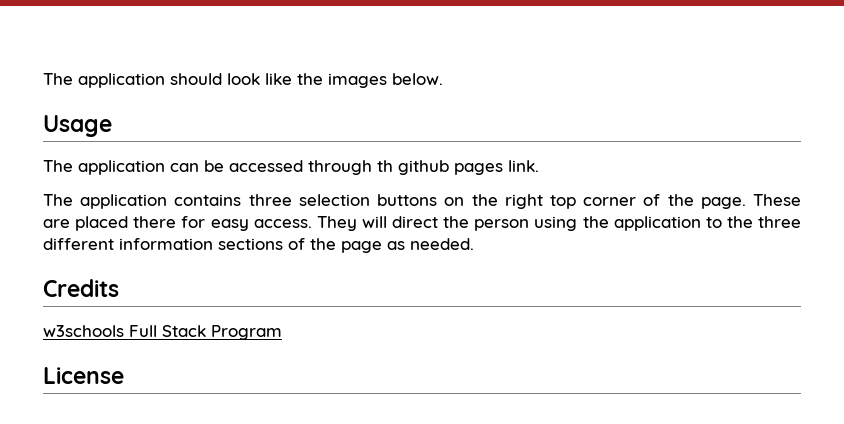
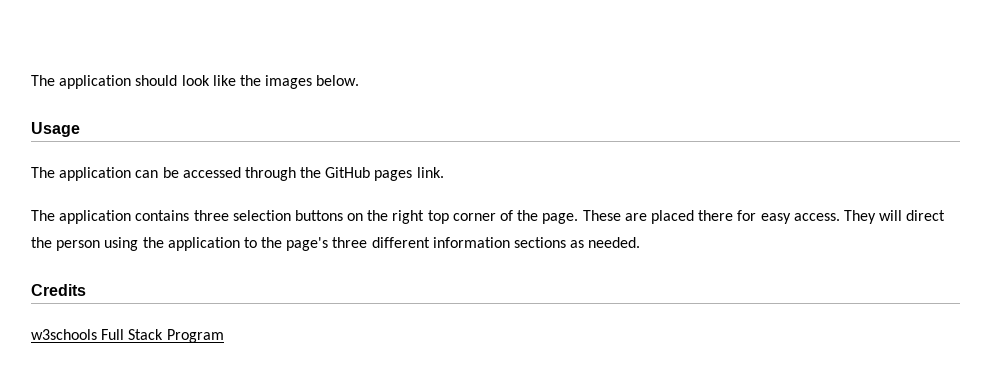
- The application can be accessed through th github pages link.
+ The application can be accessed through the GitHub pages link.
- They will direct the person using the application to the three different information sections of the page as needed.
+ They will direct the person using the application to the page's three different information sections as needed.
- License

